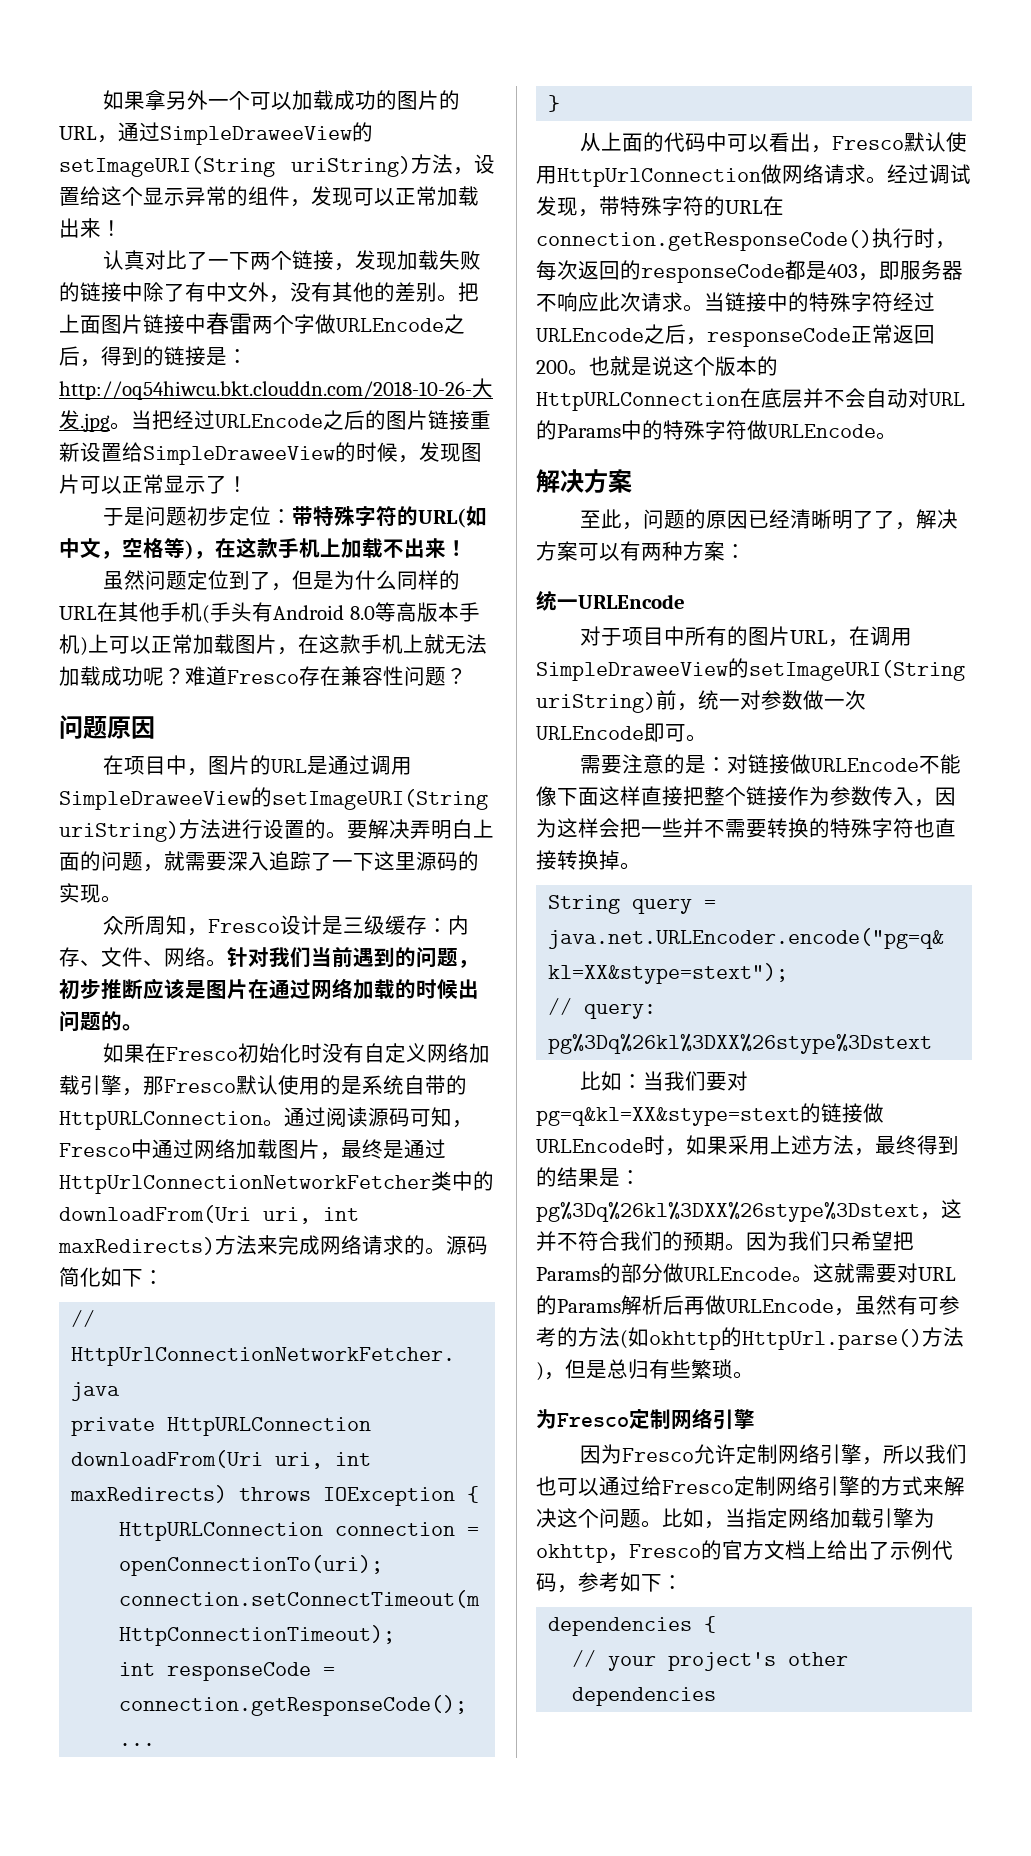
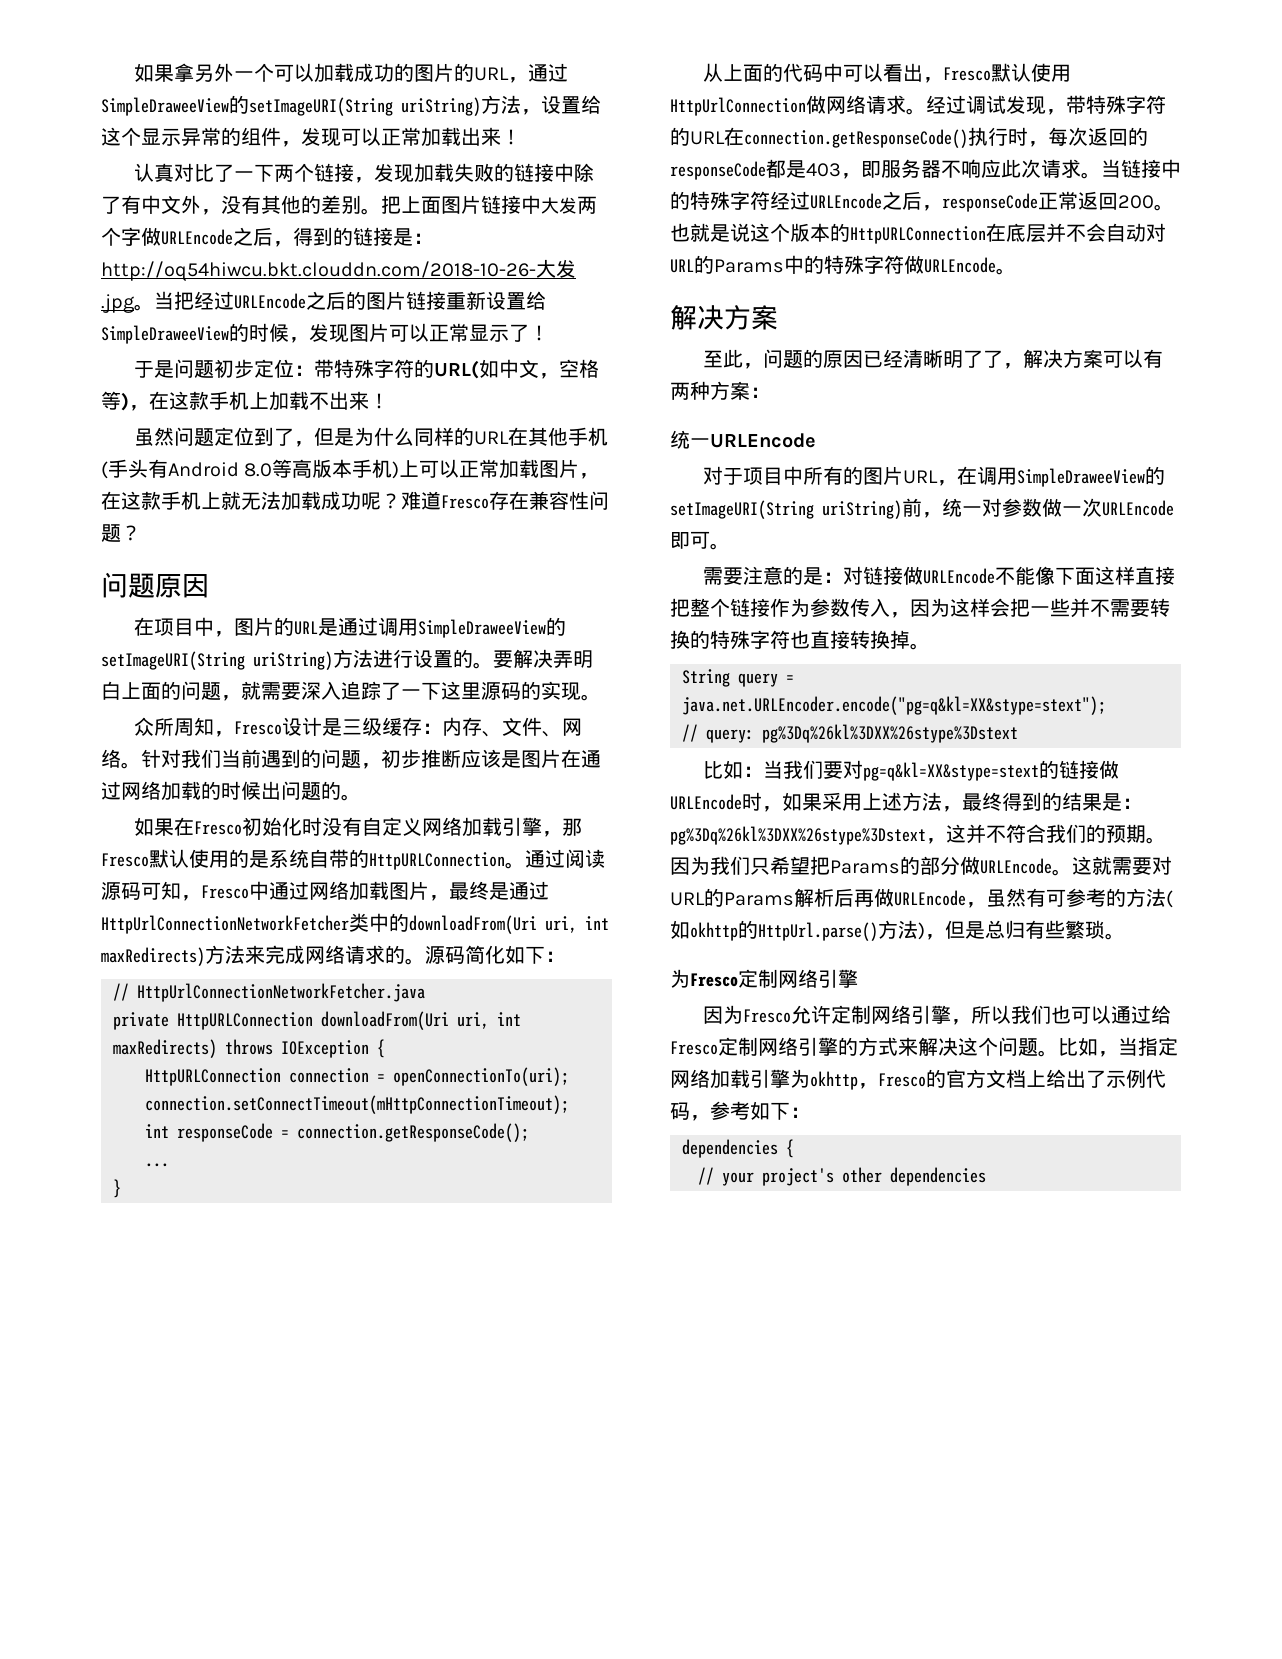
- 把上面图片链接中春雷两个字做URLEncode之后，得到的链接是：http://oq54hiwcu.bkt.clouddn.com/2018-10-26-大发.jpg。
+ 把上面图片链接中大发两个字做URLEncode之后，得到的链接是：http://oq54hiwcu.bkt.clouddn.com/2018-10-26-大发.jpg。

